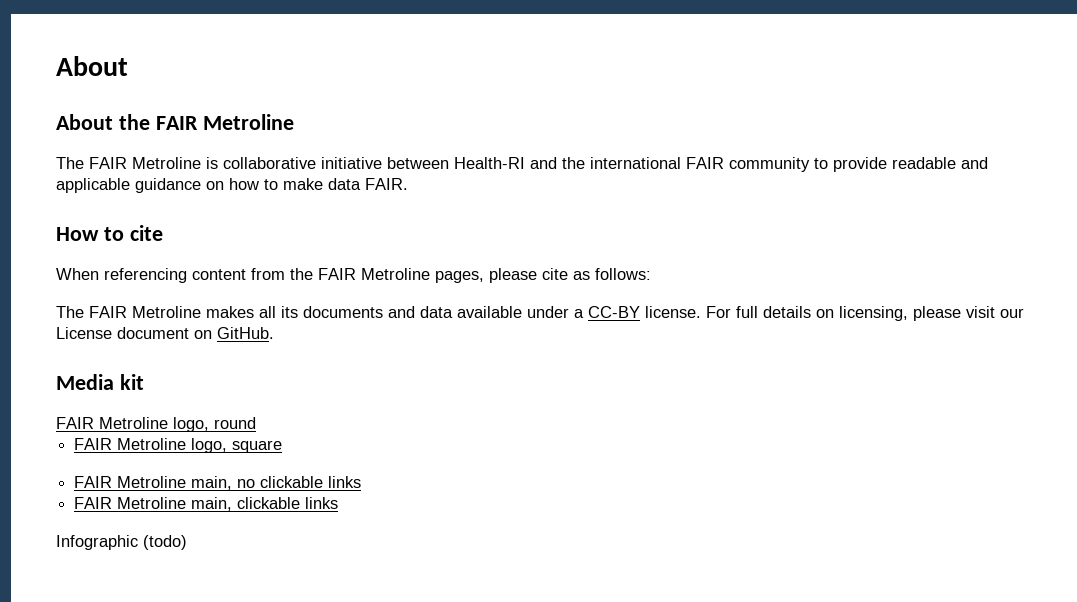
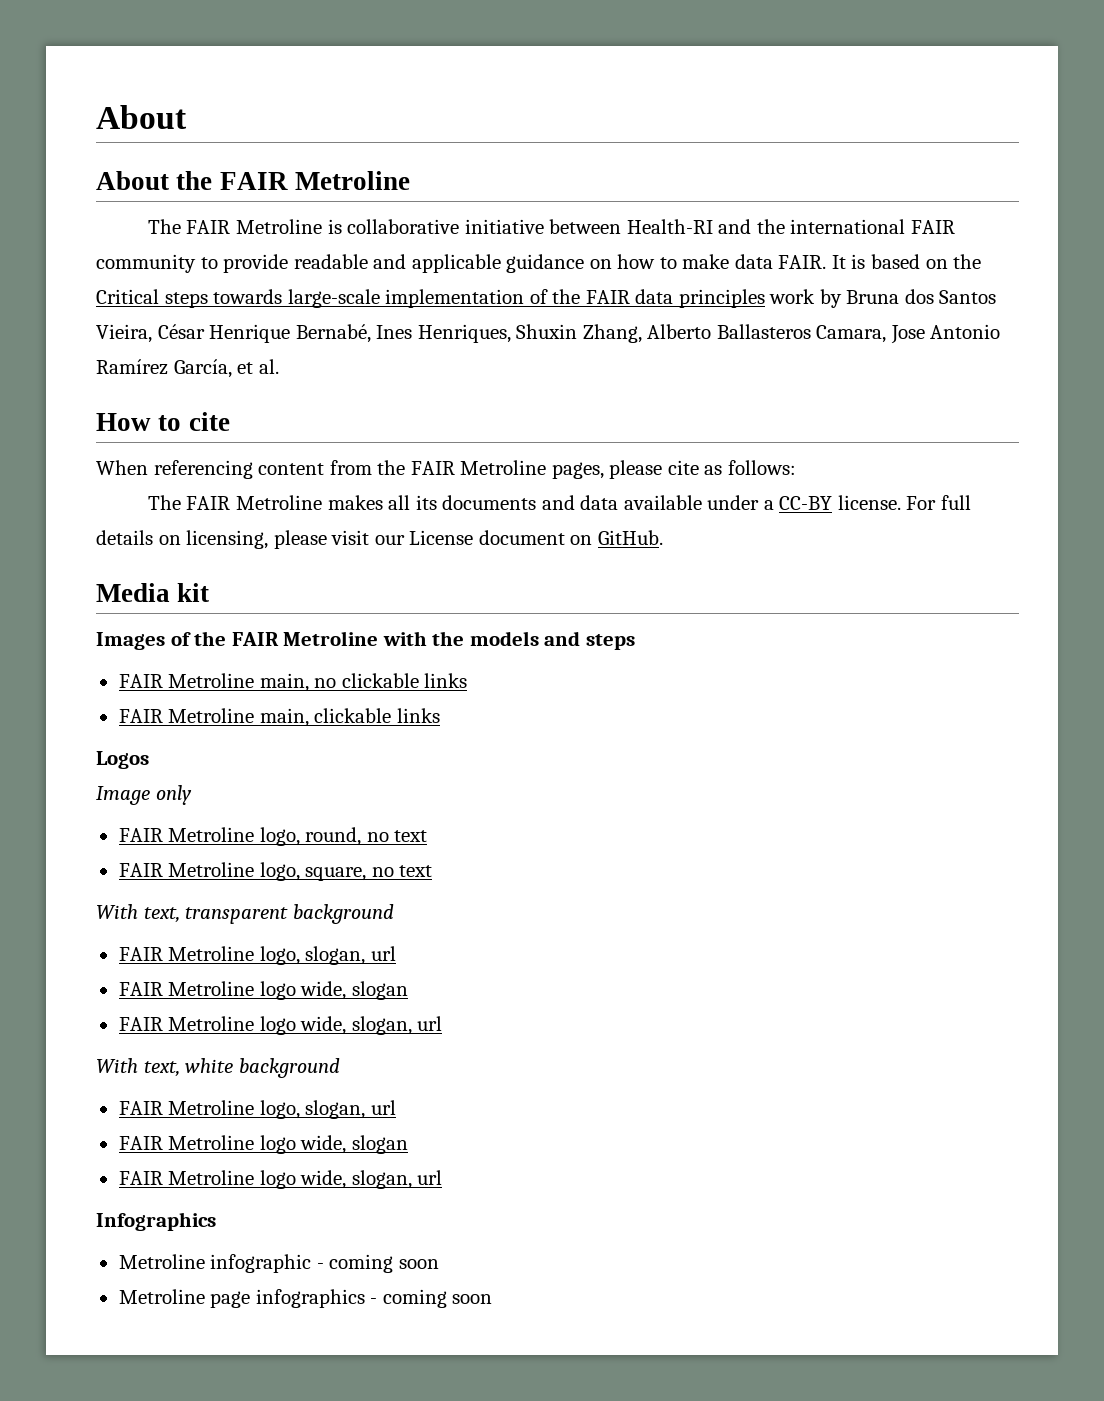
+ It is based on the Critical steps towards large-scale implementation of the FAIR data principles work by Bruna dos Santos Vieira, César Henrique Bernabé, Ines Henriques, Shuxin Zhang, Alberto Ballasteros Camara, Jose Antonio Ramírez García, et al.
- FAIR Metroline logo, round
- FAIR Metroline logo, square
+ Images of the FAIR Metroline with the models and steps
- Infographic (todo)
+ Logos
+ Image only
+ FAIR Metroline logo, round, no text
+ FAIR Metroline logo, square, no text
+ With text, transparent background
+ FAIR Metroline logo, slogan, url
+ FAIR Metroline logo wide, slogan
+ FAIR Metroline logo wide, slogan, url
+ With text, white background
+ FAIR Metroline logo, slogan, url
+ FAIR Metroline logo wide, slogan
+ FAIR Metroline logo wide, slogan, url
+ Infographics
+ Metroline infographic - coming soon
+ Metroline page infographics - coming soon

